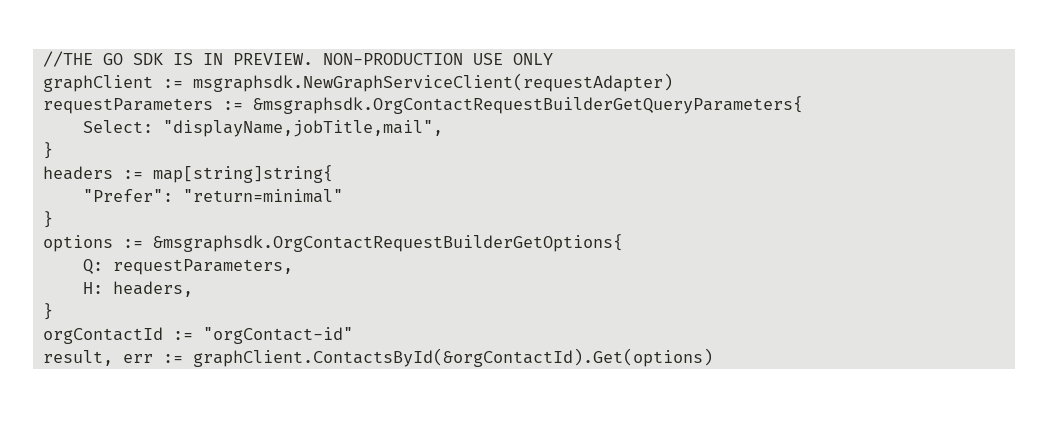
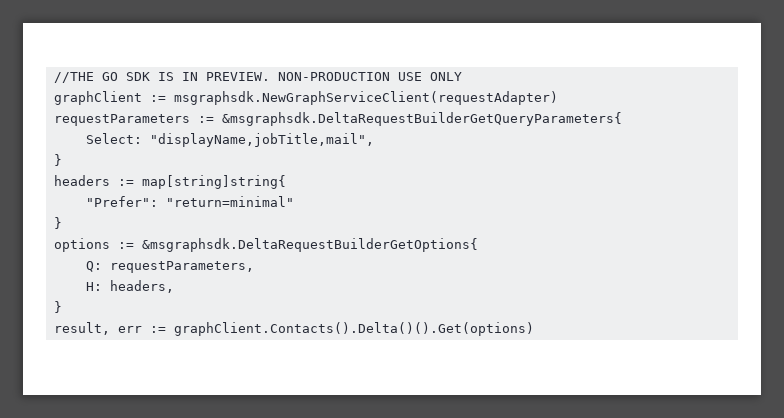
- requestParameters := &msgraphsdk.OrgContactRequestBuilderGetQueryParameters{
+ requestParameters := &msgraphsdk.DeltaRequestBuilderGetQueryParameters{
- options := &msgraphsdk.OrgContactRequestBuilderGetOptions{
+ options := &msgraphsdk.DeltaRequestBuilderGetOptions{
- orgContactId := "orgContact-id"
- result, err := graphClient.ContactsById(&orgContactId).Get(options)
+ result, err := graphClient.Contacts().Delta()().Get(options)

